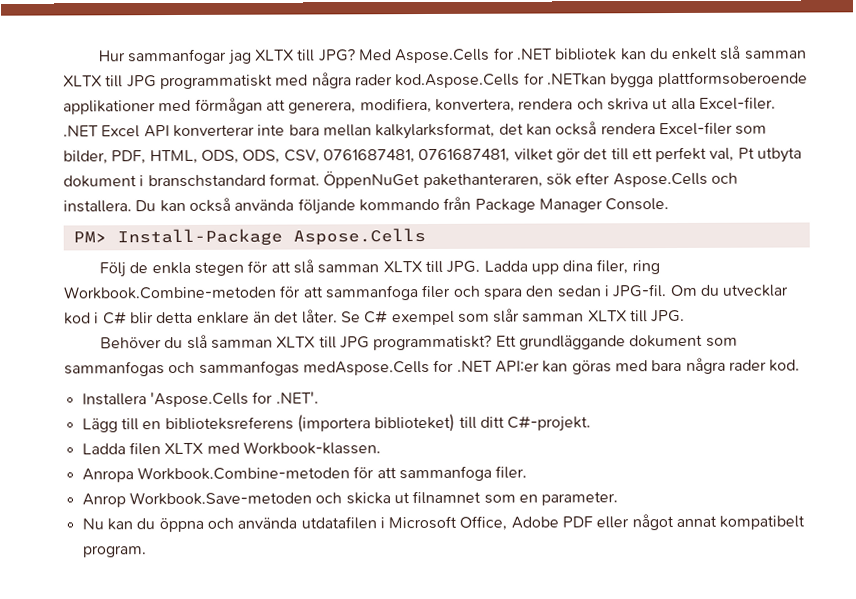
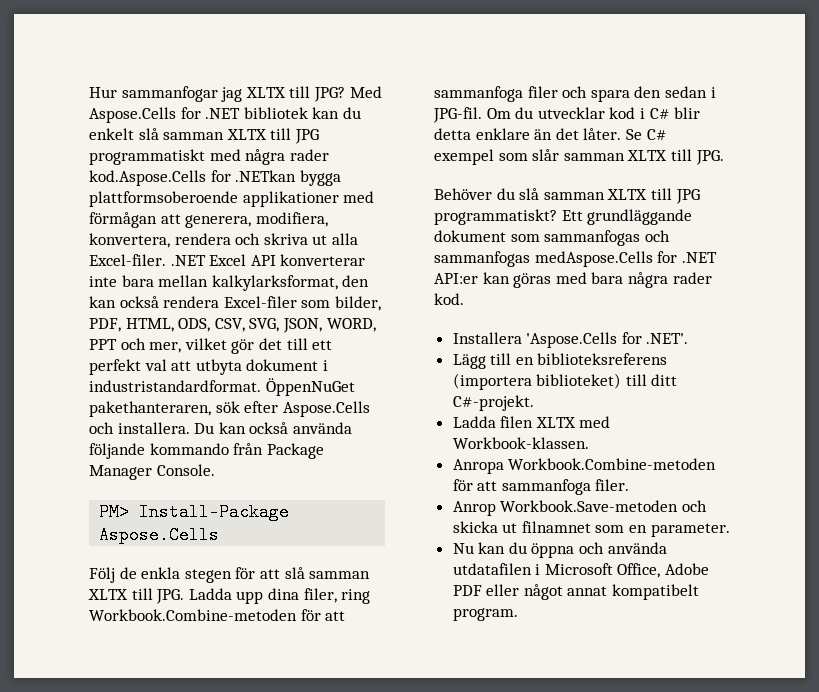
- Med Aspose.Cells for .NET bibliotek kan du enkelt slå samman XLTX till JPG programmatiskt med några rader kod.Aspose.Cells for .NETkan bygga plattformsoberoende applikationer med förmågan att generera, modifiera, konvertera, rendera och skriva ut alla Excel-filer. .NET Excel API konverterar inte bara mellan kalkylarksformat, det kan också rendera Excel-filer som bilder, PDF, HTML, ODS, ODS, CSV, 0761687481, 0761687481, vilket gör det till ett perfekt val, Pt utbyta dokument i branschstandard format.
+ Med Aspose.Cells for .NET bibliotek kan du enkelt slå samman XLTX till JPG programmatiskt med några rader kod.Aspose.Cells for .NETkan bygga plattformsoberoende applikationer med förmågan att generera, modifiera, konvertera, rendera och skriva ut alla Excel-filer. .NET Excel API konverterar inte bara mellan kalkylarksformat, den kan också rendera Excel-filer som bilder, PDF, HTML, ODS, CSV, SVG, JSON, WORD, PPT och mer, vilket gör det till ett perfekt val att utbyta dokument i industristandardformat.

